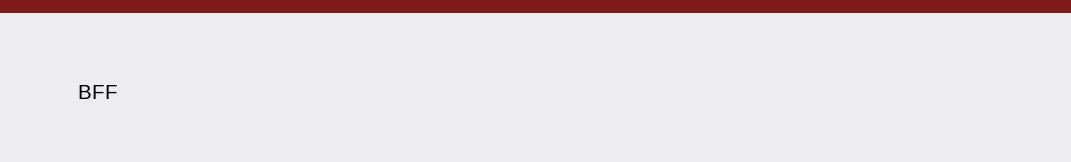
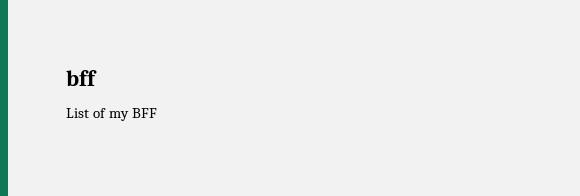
- BFF
+ bff
+ List of my BFF

